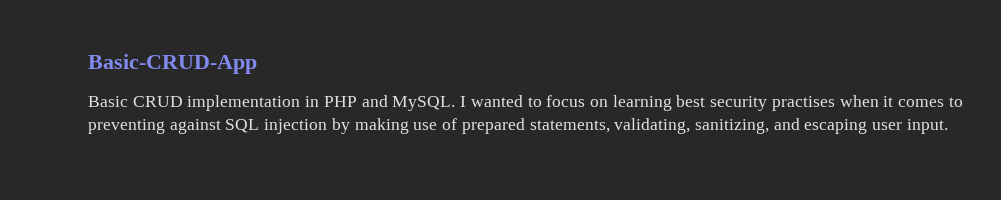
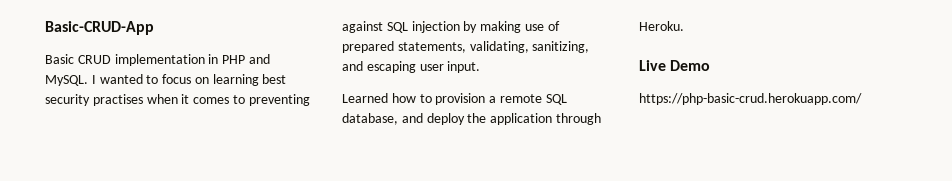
+ Learned how to provision a remote SQL database, and deploy the application through Heroku.
+ Live Demo
+ https://php-basic-crud.herokuapp.com/

